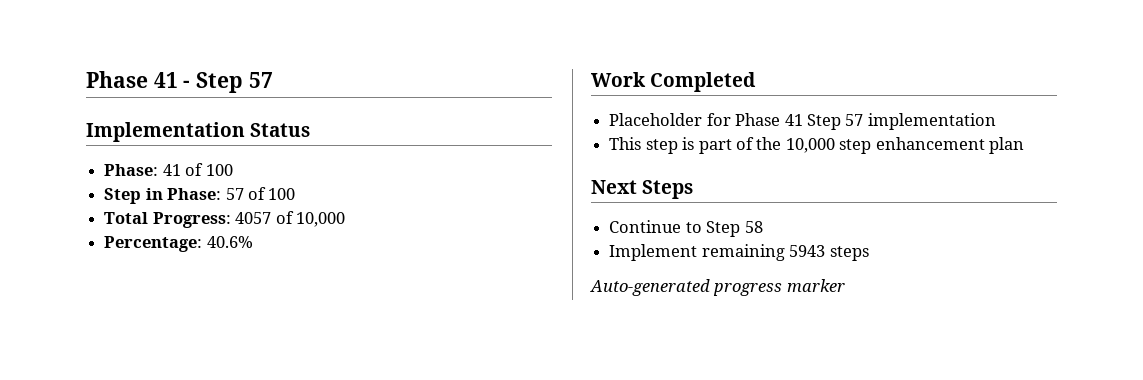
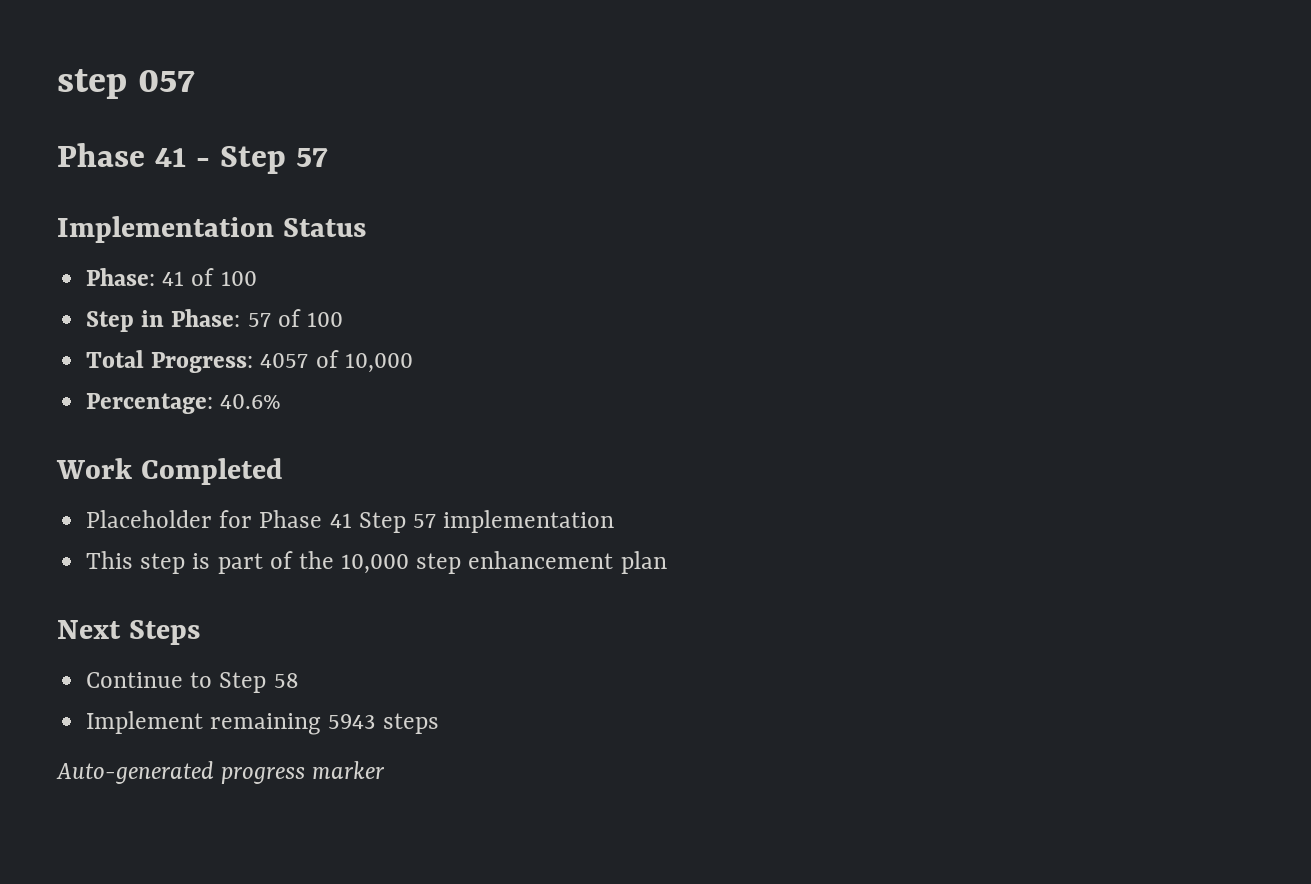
+ step 057

